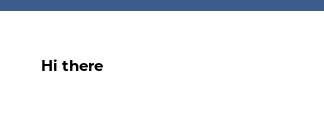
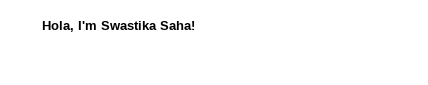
- Hi there
+ Hola, I'm Swastika Saha!

